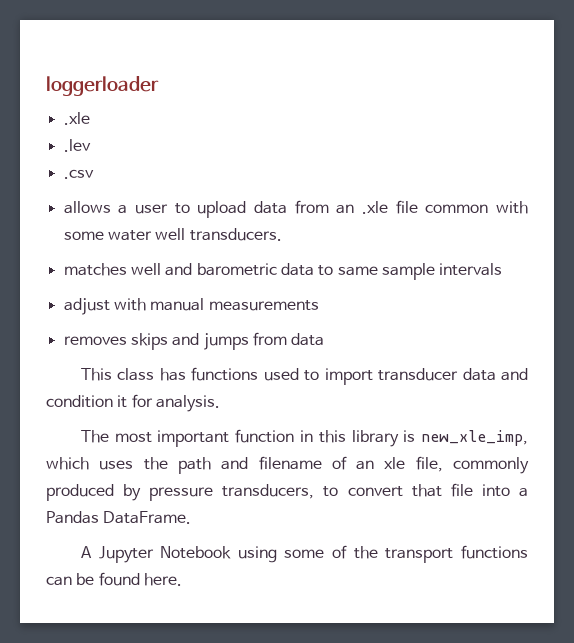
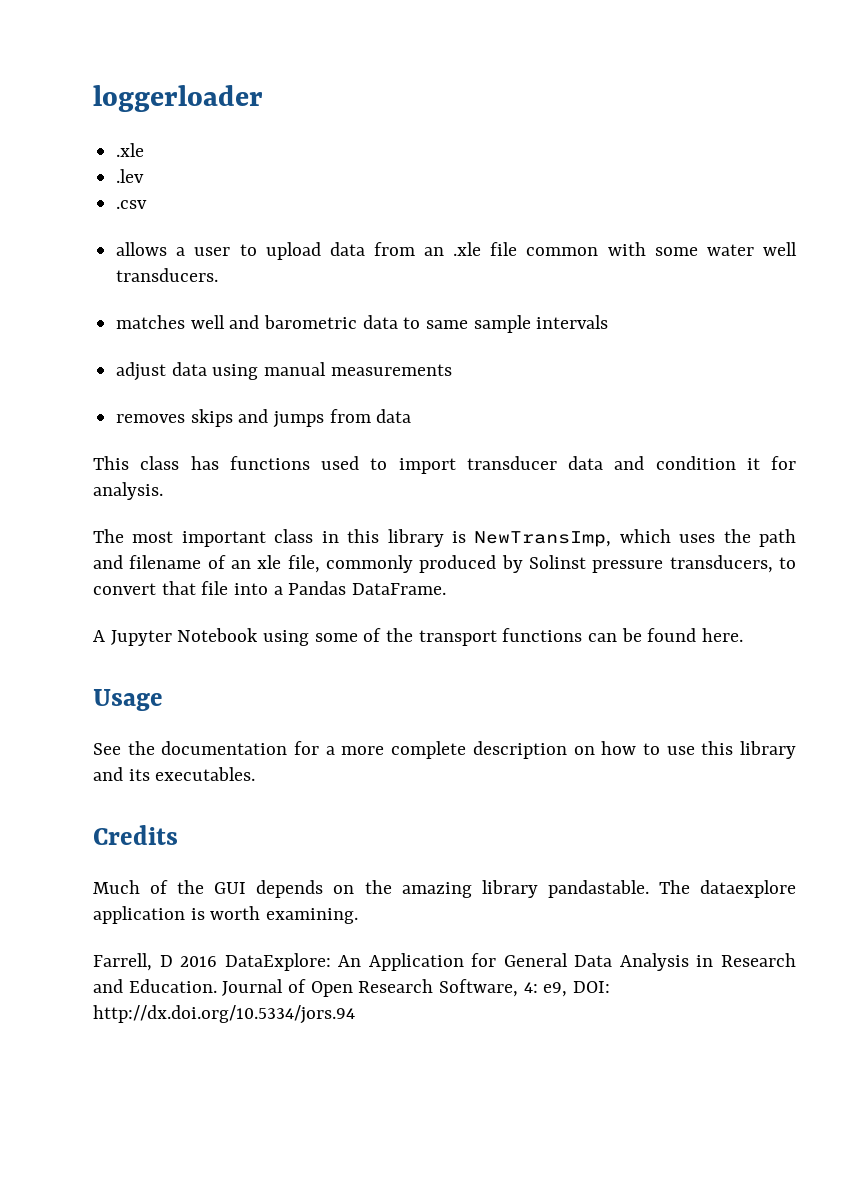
- adjust with manual measurements
+ adjust data using manual measurements
- The most important function in this library is new_xle_imp, which uses the path and filename of an xle file, commonly produced by pressure transducers, to convert that file into a Pandas DataFrame.
+ The most important class in this library is NewTransImp, which uses the path and filename of an xle file, commonly produced by Solinst pressure transducers, to convert that file into a Pandas DataFrame.
+ Usage
+ See the documentation for a more complete description on how to use this library and its executables.
+ Credits
+ Much of the GUI depends on the amazing library pandastable. The dataexplore application is worth examining.
+ Farrell, D 2016 DataExplore: An Application for General Data Analysis in Research and Education. Journal of Open Research Software, 4: e9, DOI: http://dx.doi.org/10.5334/jors.94

